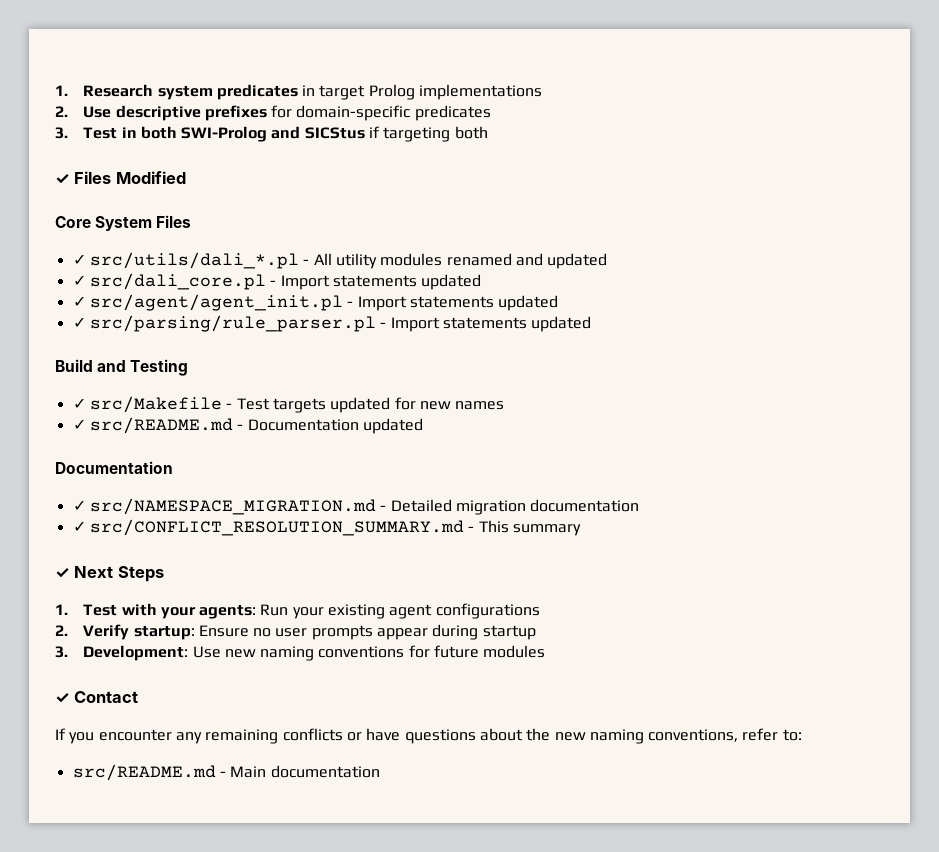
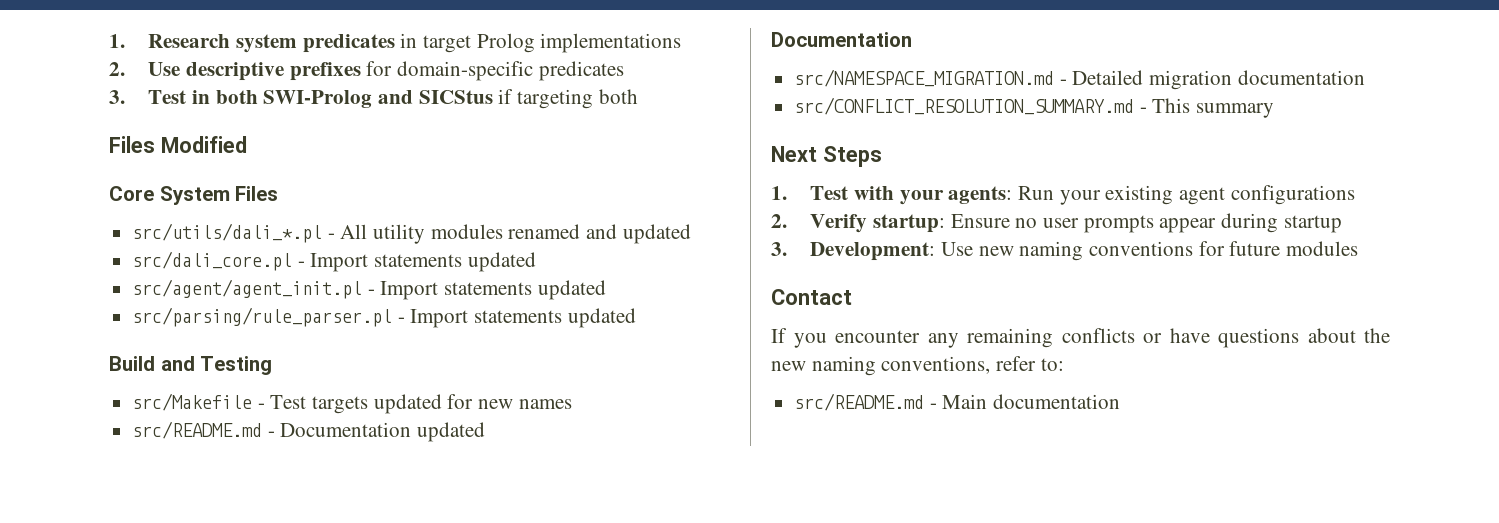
- ✓ Files Modified
+ Files Modified
- ✓ src/utils/dali_*.pl - All utility modules renamed and updated
+ src/utils/dali_*.pl - All utility modules renamed and updated
- ✓ src/dali_core.pl - Import statements updated
+ src/dali_core.pl - Import statements updated
- ✓ src/agent/agent_init.pl - Import statements updated
+ src/agent/agent_init.pl - Import statements updated
- ✓ src/parsing/rule_parser.pl - Import statements updated
+ src/parsing/rule_parser.pl - Import statements updated
- ✓ src/Makefile - Test targets updated for new names
+ src/Makefile - Test targets updated for new names
- ✓ src/README.md - Documentation updated
+ src/README.md - Documentation updated
- ✓ src/NAMESPACE_MIGRATION.md - Detailed migration documentation
+ src/NAMESPACE_MIGRATION.md - Detailed migration documentation
- ✓ src/CONFLICT_RESOLUTION_SUMMARY.md - This summary
+ src/CONFLICT_RESOLUTION_SUMMARY.md - This summary
- ✓ Next Steps
+ Next Steps
- ✓ Contact
+ Contact

